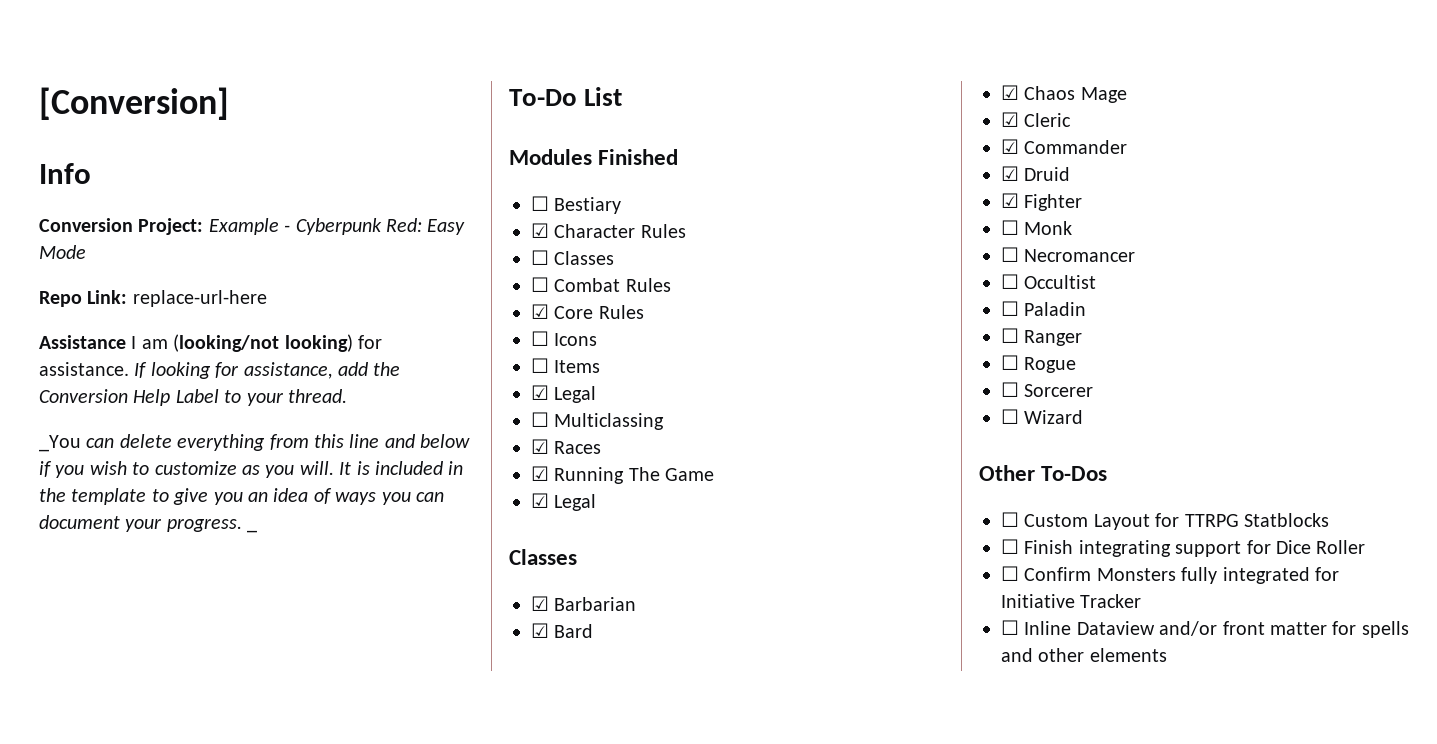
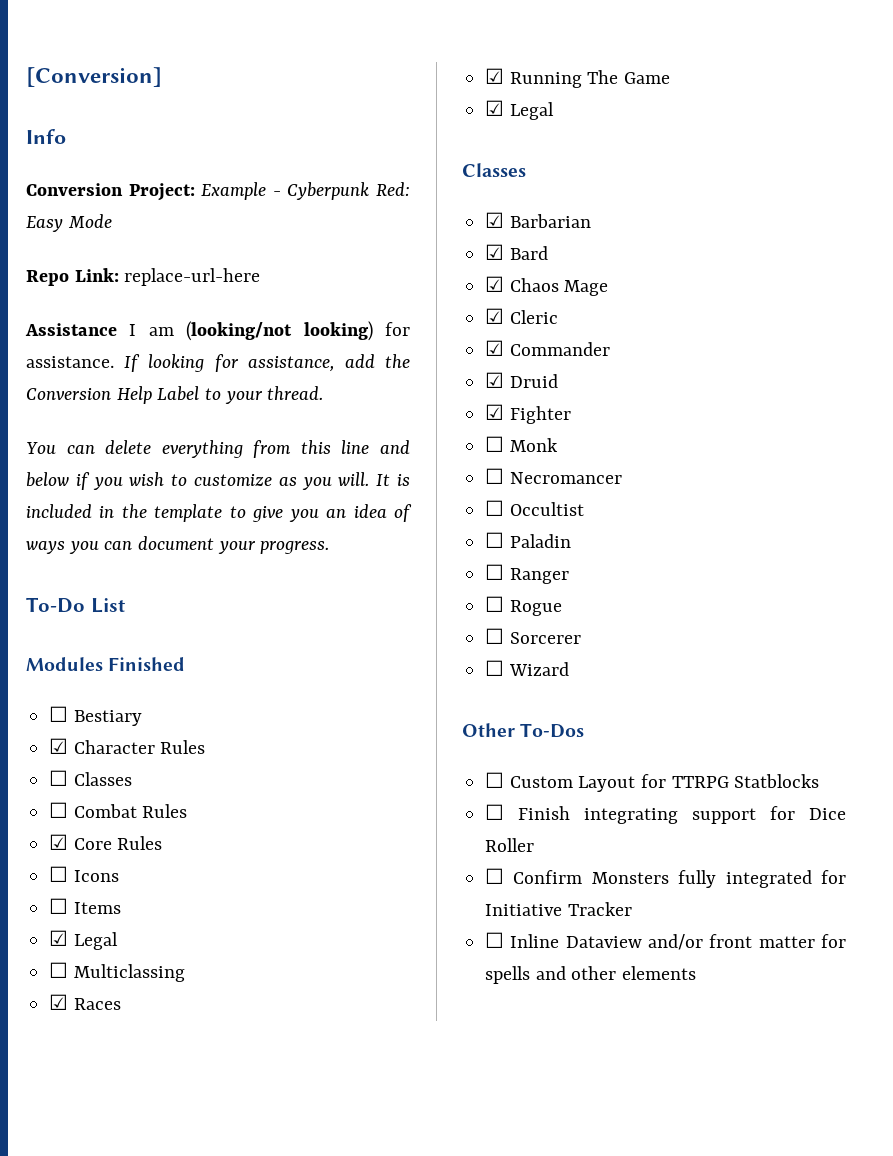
- _You can delete everything from this line and below if you wish to customize as you will.
+ You can delete everything from this line and below if you wish to customize as you will.
- _

